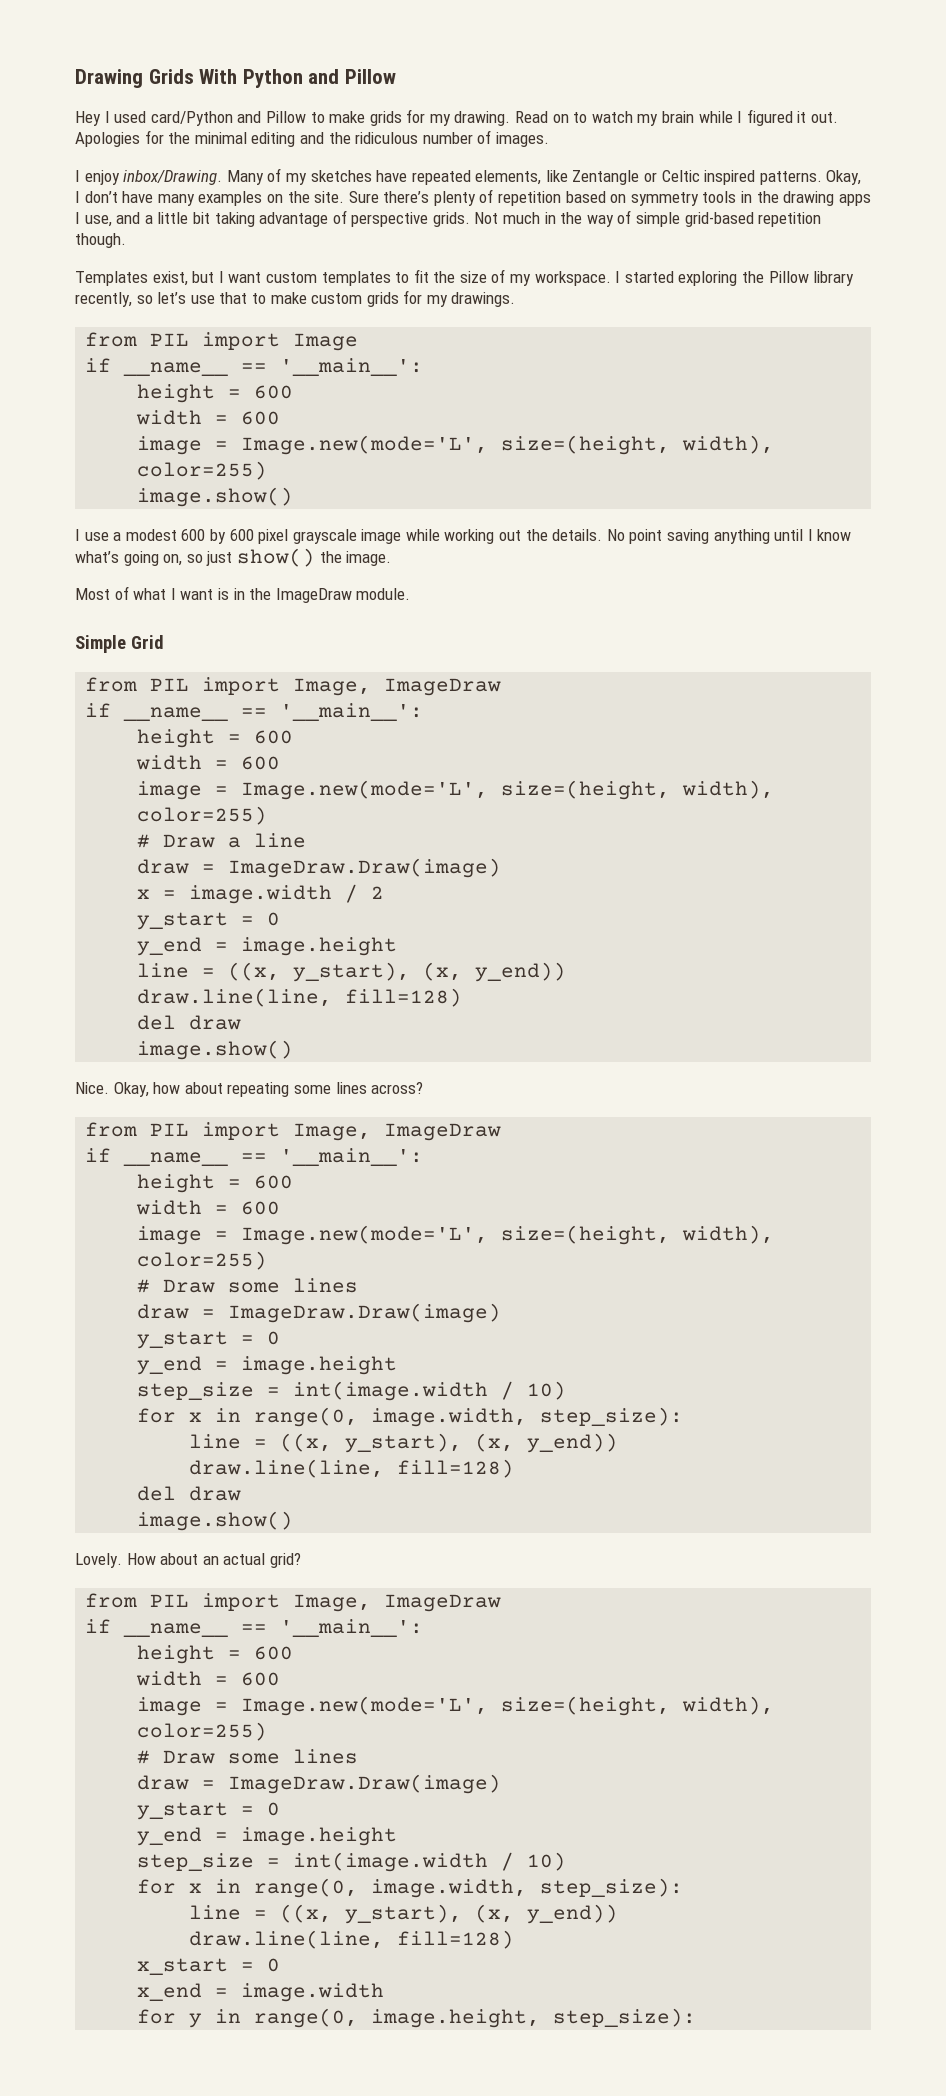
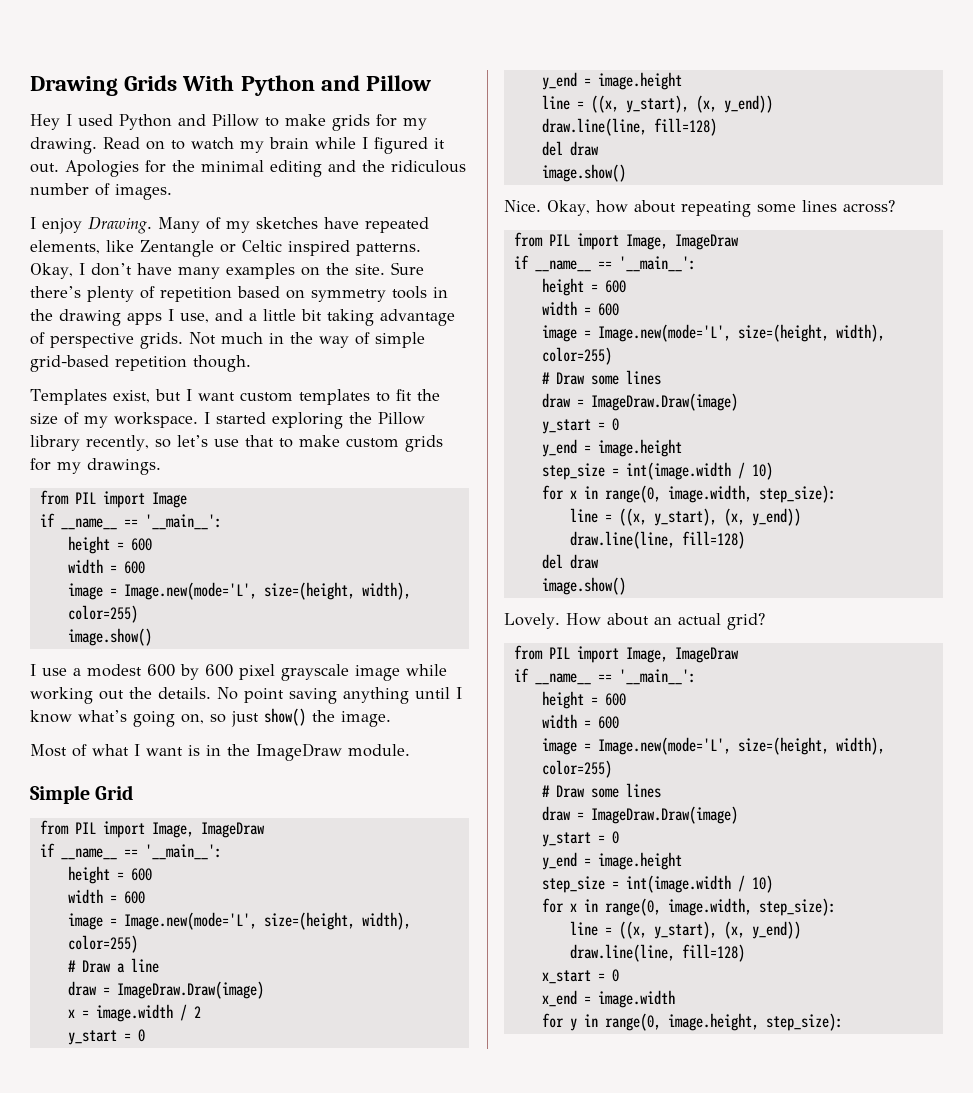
- Hey I used card/Python and Pillow to make grids for my drawing.
+ Hey I used Python and Pillow to make grids for my drawing.
- I enjoy inbox/Drawing.
+ I enjoy Drawing.

